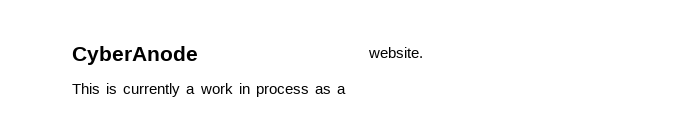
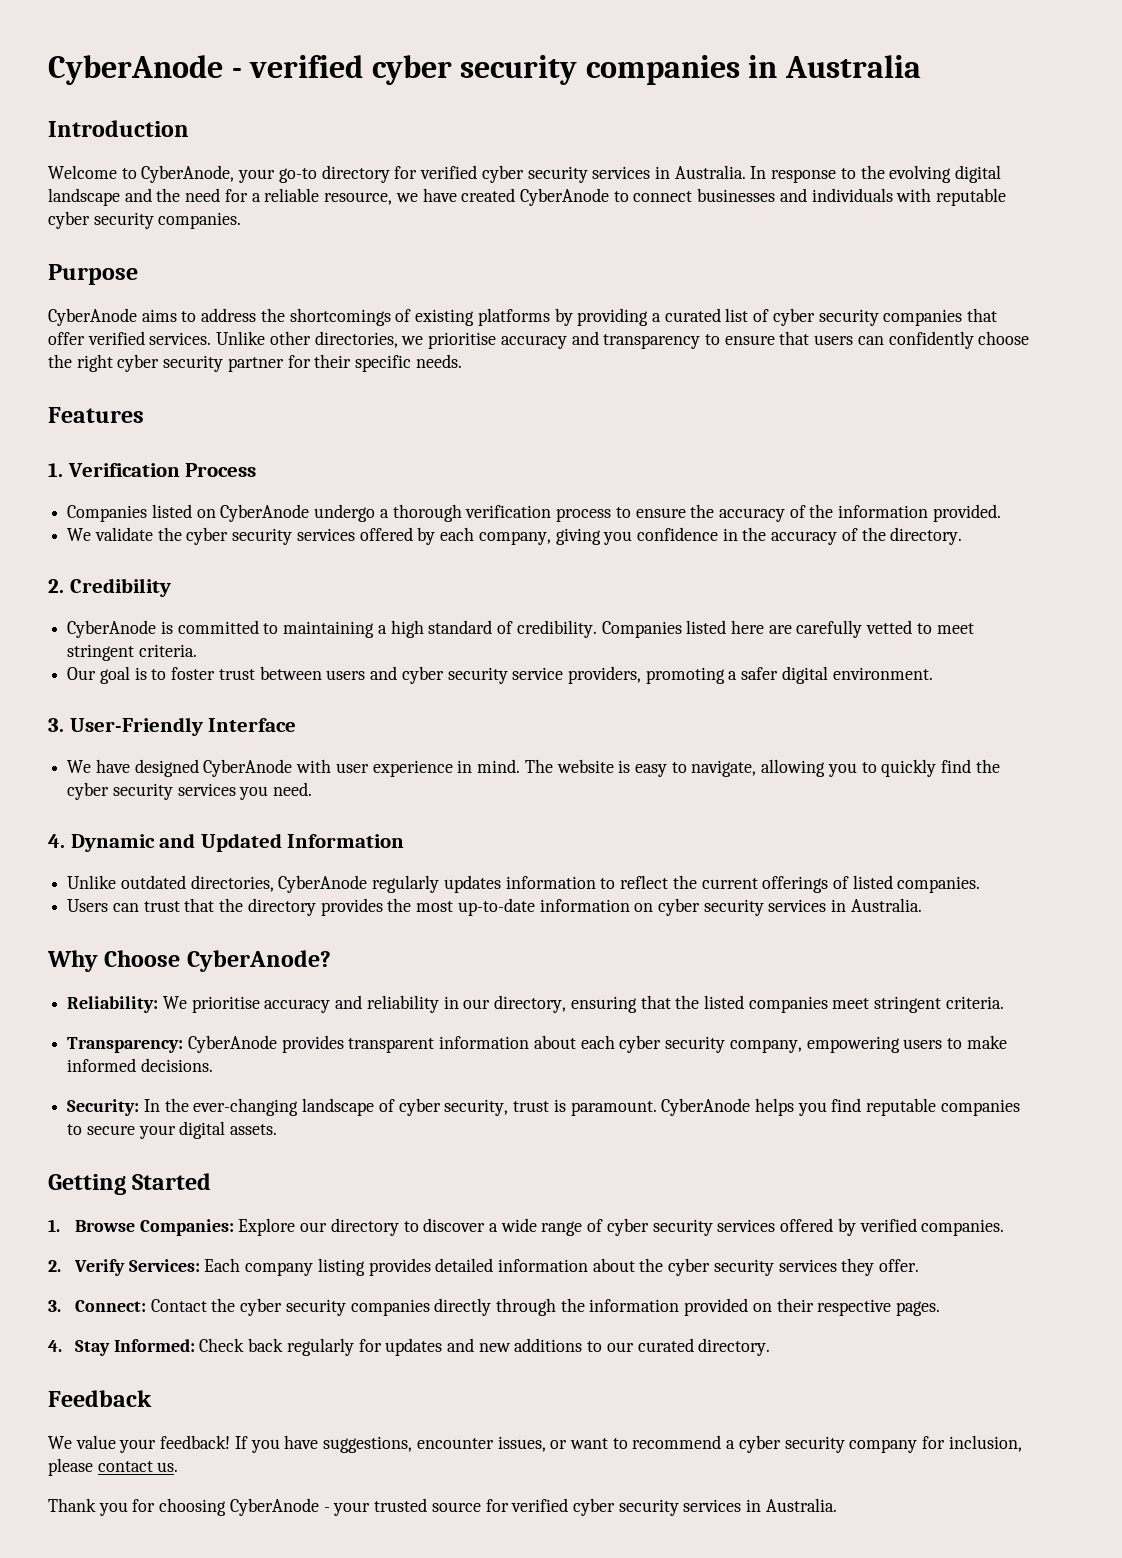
- CyberAnode
- This is currently a work in process as a website.
+ CyberAnode - verified cyber security companies in Australia
+ Introduction
+ Welcome to CyberAnode, your go-to directory for verified cyber security services in Australia. In response to the evolving digital landscape and the need for a reliable resource, we have created CyberAnode to connect businesses and individuals with reputable cyber security companies.
+ Purpose
+ CyberAnode aims to address the shortcomings of existing platforms by providing a curated list of cyber security companies that offer verified services. Unlike other directories, we prioritise accuracy and transparency to ensure that users can confidently choose the right cyber security partner for their specific needs.
+ Features
+ 1. Verification Process
+ Companies listed on CyberAnode undergo a thorough verification process to ensure the accuracy of the information provided.
+ We validate the cyber security services offered by each company, giving you confidence in the accuracy of the directory.
+ 2. Credibility
+ CyberAnode is committed to maintaining a high standard of credibility. Companies listed here are carefully vetted to meet stringent criteria.
+ Our goal is to foster trust between users and cyber security service providers, promoting a safer digital environment.
+ 3. User-Friendly Interface
+ We have designed CyberAnode with user experience in mind. The website is easy to navigate, allowing you to quickly find the cyber security services you need.
+ 4. Dynamic and Updated Information
+ Unlike outdated directories, CyberAnode regularly updates information to reflect the current offerings of listed companies.
+ Users can trust that the directory provides the most up-to-date information on cyber security services in Australia.
+ Why Choose CyberAnode?
+ Reliability: We prioritise accuracy and reliability in our directory, ensuring that the listed companies meet stringent criteria.
+ Transparency: CyberAnode provides transparent information about each cyber security company, empowering users to make informed decisions.
+ Security: In the ever-changing landscape of cyber security, trust is paramount. CyberAnode helps you find reputable companies to secure your digital assets.
+ Getting Started
+ 1. Browse Companies: Explore our directory to discover a wide range of cyber security services offered by verified companies.
+ 2. Verify Services: Each company listing provides detailed information about the cyber security services they offer.
+ 3. Connect: Contact the cyber security companies directly through the information provided on their respective pages.
+ 4. Stay Informed: Check back regularly for updates and new additions to our curated directory.
+ Feedback
+ We value your feedback! If you have suggestions, encounter issues, or want to recommend a cyber security company for inclusion, please contact us.
+ Thank you for choosing CyberAnode - your trusted source for verified cyber security services in Australia.

